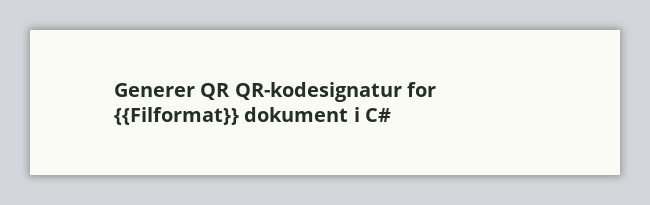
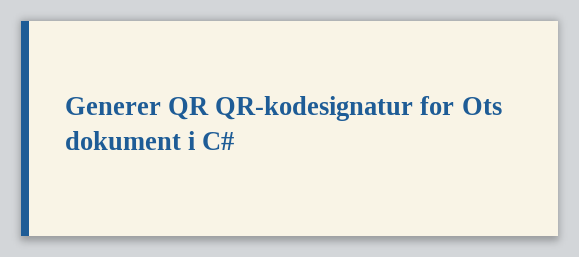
- Generer QR QR-kodesignatur for {{Filformat}} dokument i C#
+ Generer QR QR-kodesignatur for Ots dokument i C#

